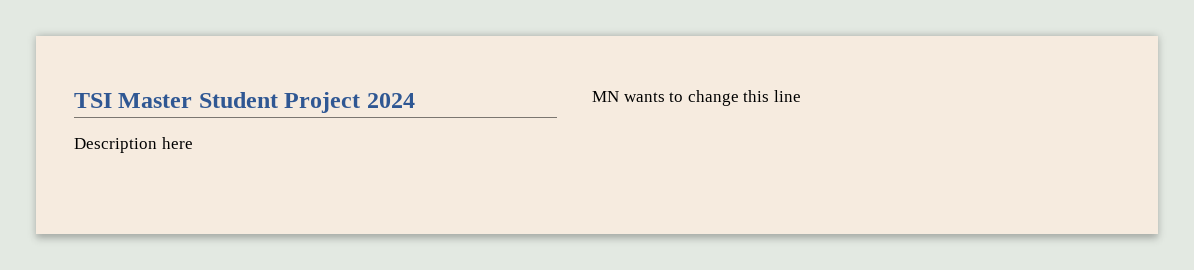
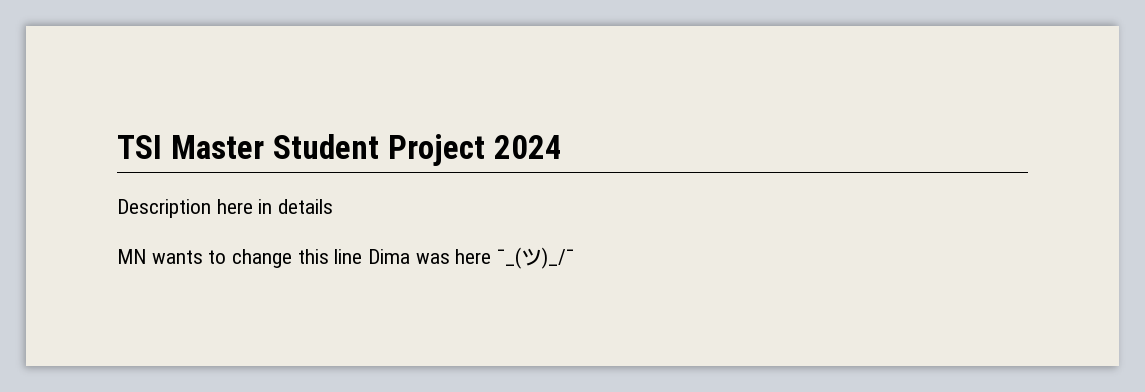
- Description here
+ Description here in details
- MN wants to change this line
+ MN wants to change this line Dima was here ¯_(ツ)_/¯

